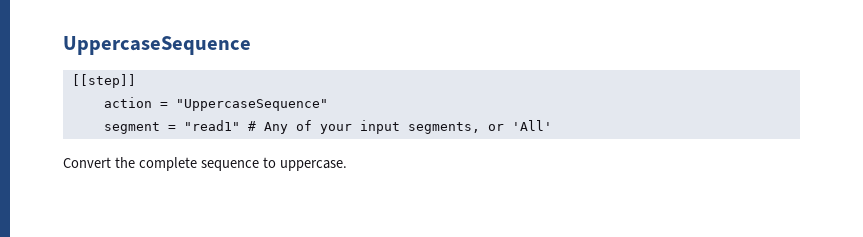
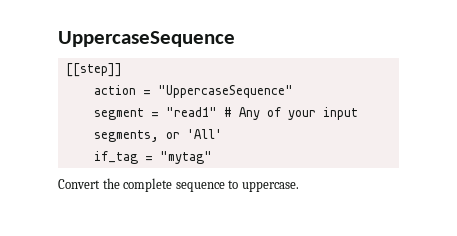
+ if_tag = "mytag"

